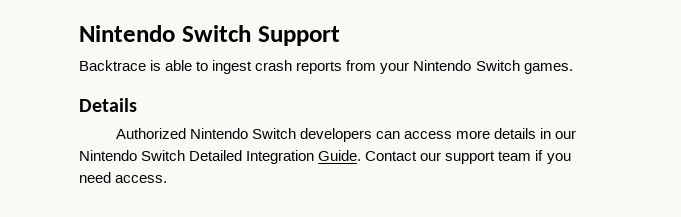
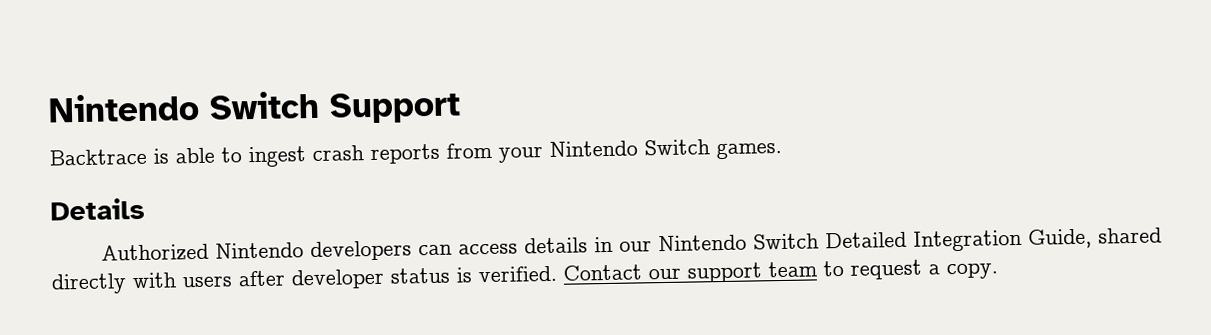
- Authorized Nintendo Switch developers can access more details in our Nintendo Switch Detailed Integration Guide. Contact our support team if you need access.
+ Authorized Nintendo developers can access details in our Nintendo Switch Detailed Integration Guide, shared directly with users after developer status is verified. Contact our support team to request a copy.

